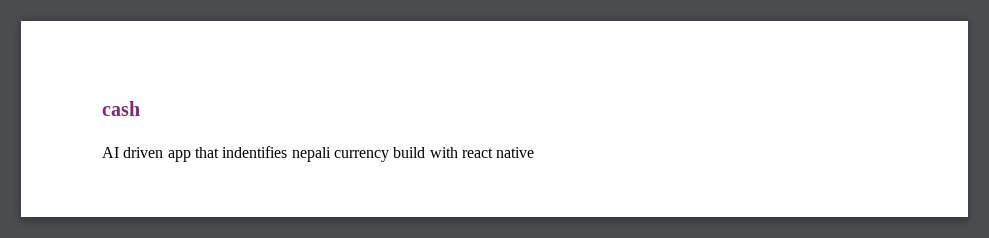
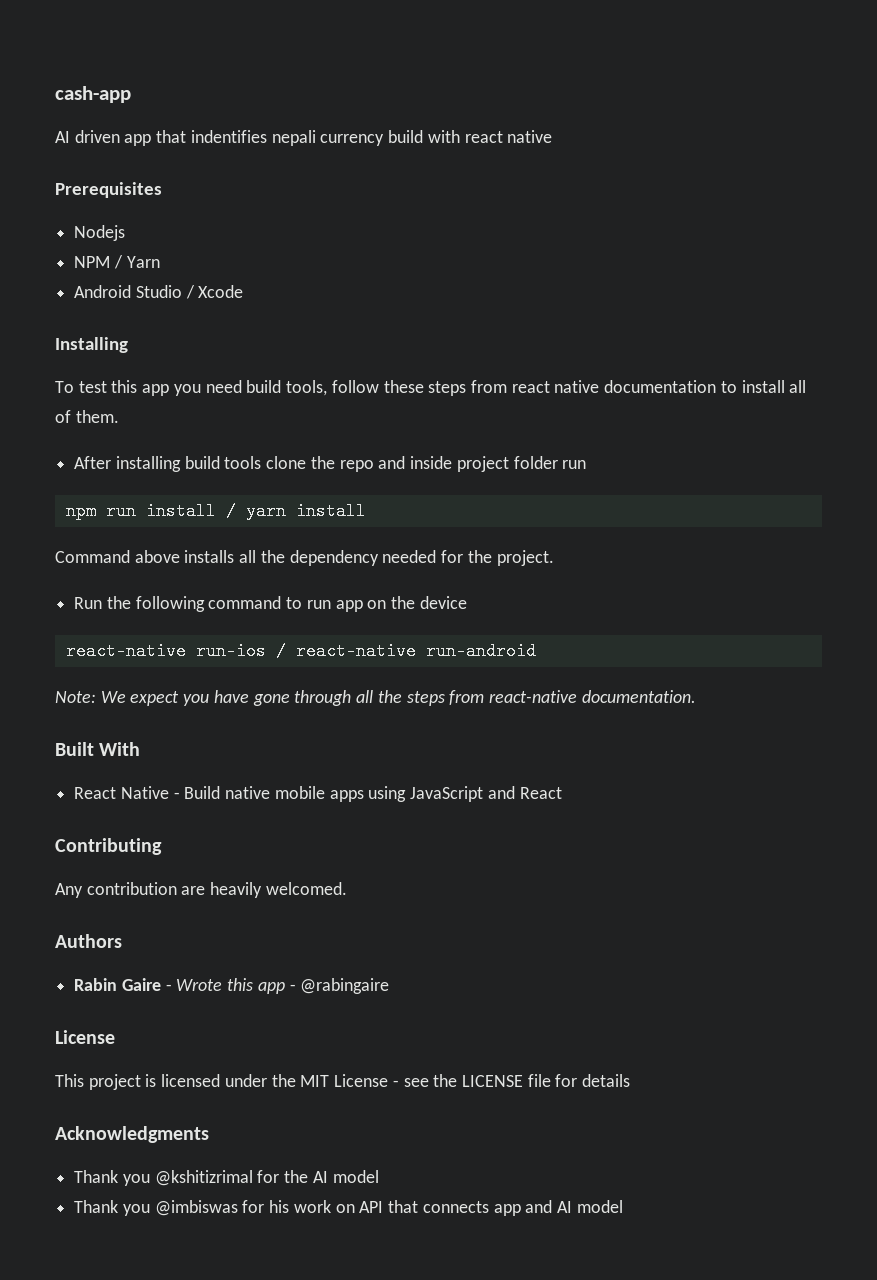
- cash
+ cash-app
+ Prerequisites
+ Nodejs
+ NPM / Yarn
+ Android Studio / Xcode
+ Installing
+ To test this app you need build tools, follow these steps from react native documentation to install all of them.
+ After installing build tools clone the repo and inside project folder run
+ npm run install / yarn install
+ Command above installs all the dependency needed for the project.
+ Run the following command to run app on the device
+ react-native run-ios / react-native run-android
+ Note: We expect you have gone through all the steps from react-native documentation.
+ Built With
+ React Native - Build native mobile apps using JavaScript and React
+ Contributing
+ Any contribution are heavily welcomed.
+ Authors
+ Rabin Gaire - Wrote this app - @rabingaire
+ License
+ This project is licensed under the MIT License - see the LICENSE file for details
+ Acknowledgments
+ Thank you @kshitizrimal for the AI model
+ Thank you @imbiswas for his work on API that connects app and AI model

